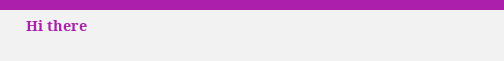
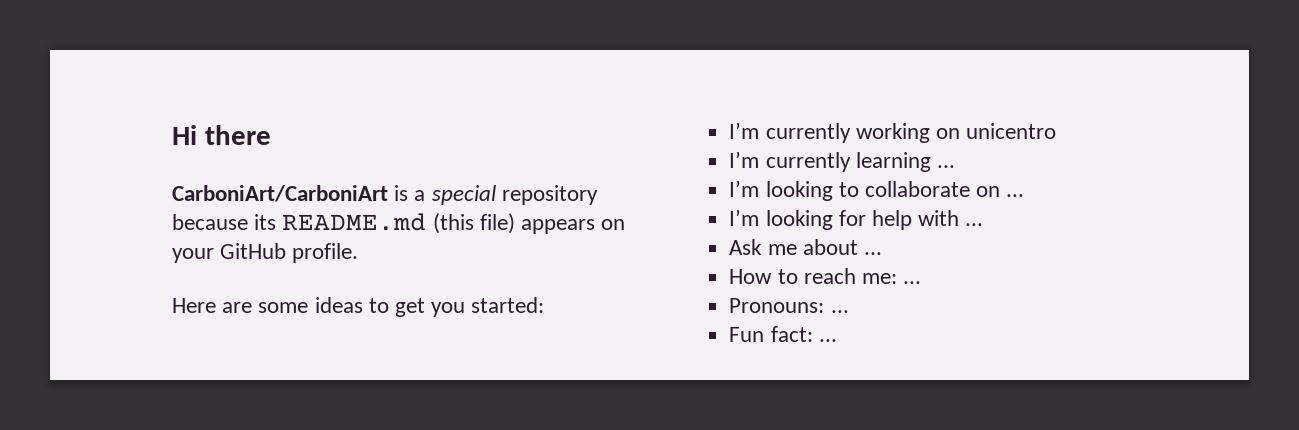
+ CarboniArt/CarboniArt is a special repository because its README.md (this file) appears on your GitHub profile.
+ Here are some ideas to get you started:
+ I’m currently working on unicentro
+ I’m currently learning ...
+ I’m looking to collaborate on ...
+ I’m looking for help with ...
+ Ask me about ...
+ How to reach me: ...
+ Pronouns: ...
+ Fun fact: ...

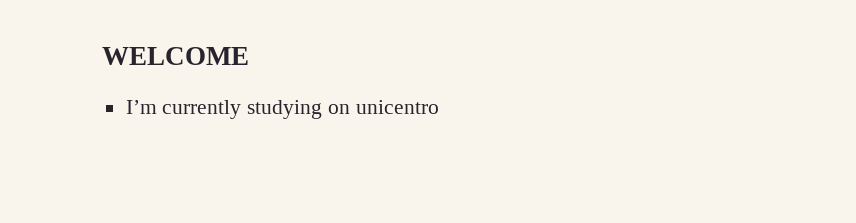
- Hi there
- CarboniArt/CarboniArt is a special repository because its README.md (this file) appears on your GitHub profile.
- Here are some ideas to get you started:
- I’m currently working on unicentro
+ WELCOME
+ I’m currently studying on unicentro
- I’m currently learning ...
- I’m looking to collaborate on ...
- I’m looking for help with ...
- Ask me about ...
- How to reach me: ...
- Pronouns: ...
- Fun fact: ...

